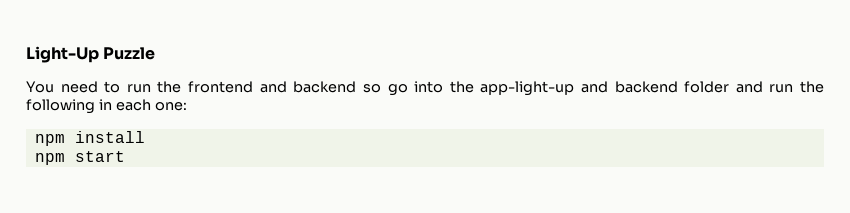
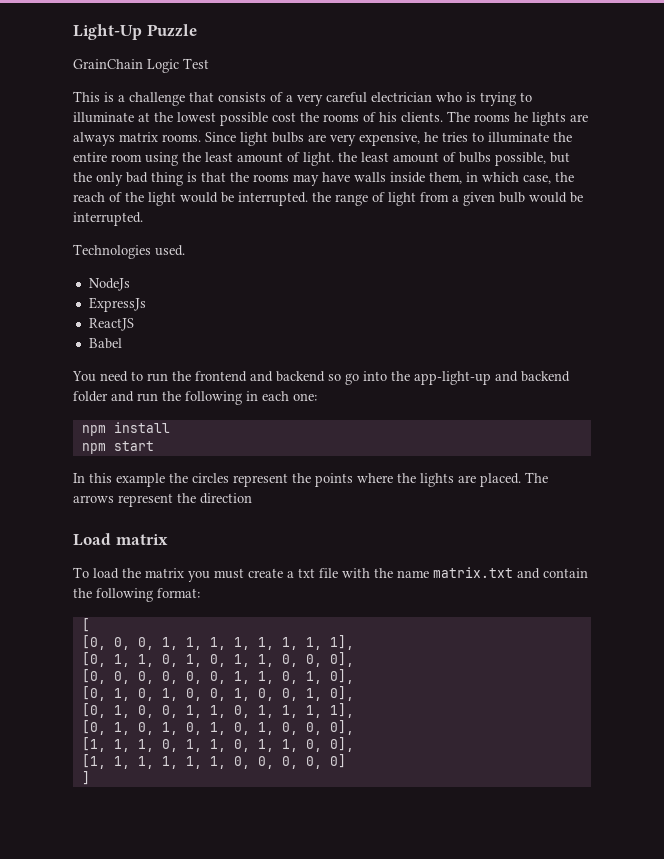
+ GrainChain Logic Test
+ This is a challenge that consists of a very careful electrician who is trying to illuminate at the lowest possible cost the rooms of his clients. The rooms he lights are always matrix rooms. Since light bulbs are very expensive, he tries to illuminate the entire room using the least amount of light. the least amount of bulbs possible, but the only bad thing is that the rooms may have walls inside them, in which case, the reach of the light would be interrupted. the range of light from a given bulb would be interrupted.
+ Technologies used.
+ NodeJs
+ ExpressJs
+ ReactJS
+ Babel
+ In this example the circles represent the points where the lights are placed. The arrows represent the direction
+ Load matrix
+ To load the matrix you must create a txt file with the name matrix.txt and contain the following format:
+ [
+ [0, 0, 0, 1, 1, 1, 1, 1, 1, 1, 1],
+ [0, 1, 1, 0, 1, 0, 1, 1, 0, 0, 0],
+ [0, 0, 0, 0, 0, 0, 1, 1, 0, 1, 0],
+ [0, 1, 0, 1, 0, 0, 1, 0, 0, 1, 0],
+ [0, 1, 0, 0, 1, 1, 0, 1, 1, 1, 1],
+ [0, 1, 0, 1, 0, 1, 0, 1, 0, 0, 0],
+ [1, 1, 1, 0, 1, 1, 0, 1, 1, 0, 0],
+ [1, 1, 1, 1, 1, 1, 0, 0, 0, 0, 0]
+ ]

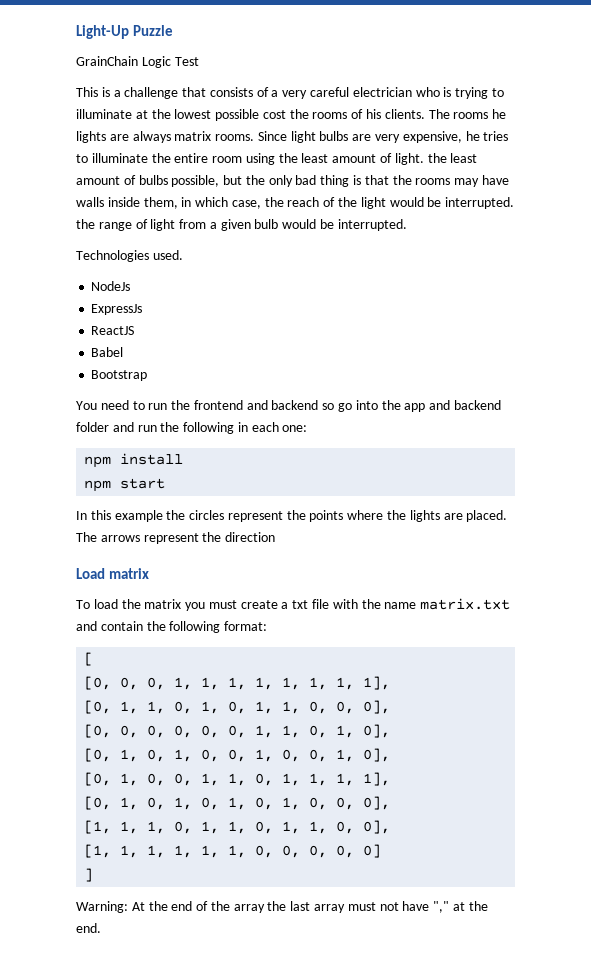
+ Bootstrap
- You need to run the frontend and backend so go into the app-light-up and backend folder and run the following in each one:
+ You need to run the frontend and backend so go into the app and backend folder and run the following in each one:
+ Warning: At the end of the array the last array must not have "," at the end.

